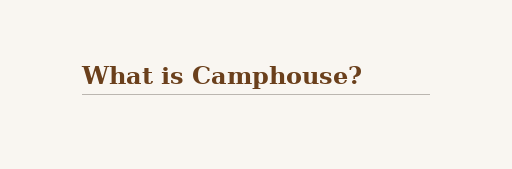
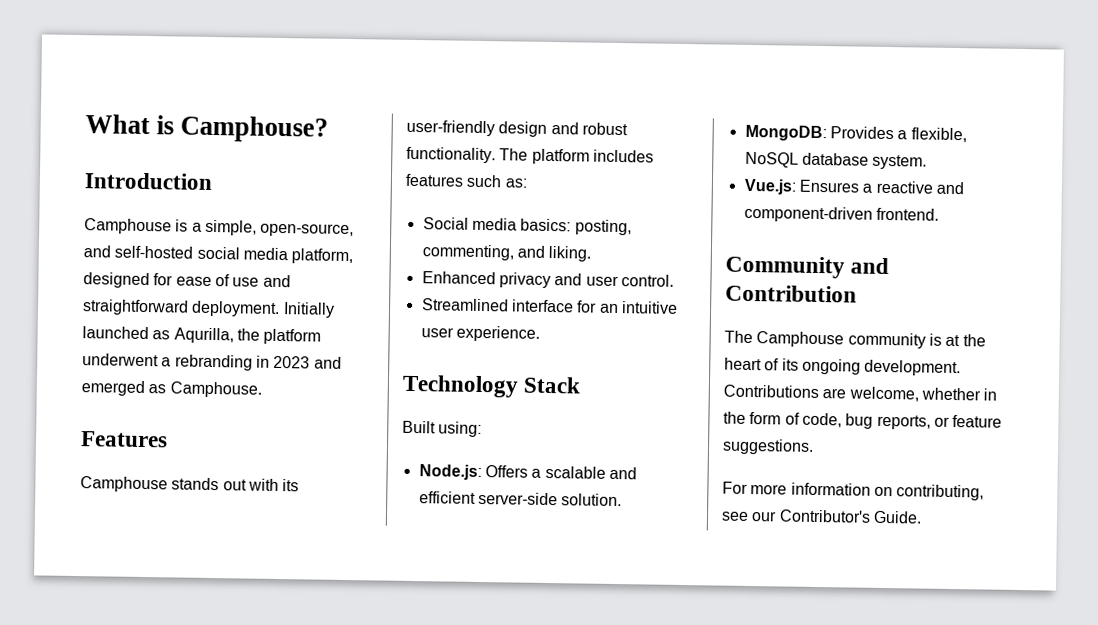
+ Introduction
+ Camphouse is a simple, open-source, and self-hosted social media platform, designed for ease of use and straightforward deployment. Initially launched as Aqurilla, the platform underwent a rebranding in 2023 and emerged as Camphouse.
+ Features
+ Camphouse stands out with its user-friendly design and robust functionality. The platform includes features such as:
+ Social media basics: posting, commenting, and liking.
+ Enhanced privacy and user control.
+ Streamlined interface for an intuitive user experience.
+ Technology Stack
+ Built using:
+ Node.js: Offers a scalable and efficient server-side solution.
+ MongoDB: Provides a flexible, NoSQL database system.
+ Vue.js: Ensures a reactive and component-driven frontend.
+ Community and Contribution
+ The Camphouse community is at the heart of its ongoing development. Contributions are welcome, whether in the form of code, bug reports, or feature suggestions.
+ For more information on contributing, see our Contributor's Guide.

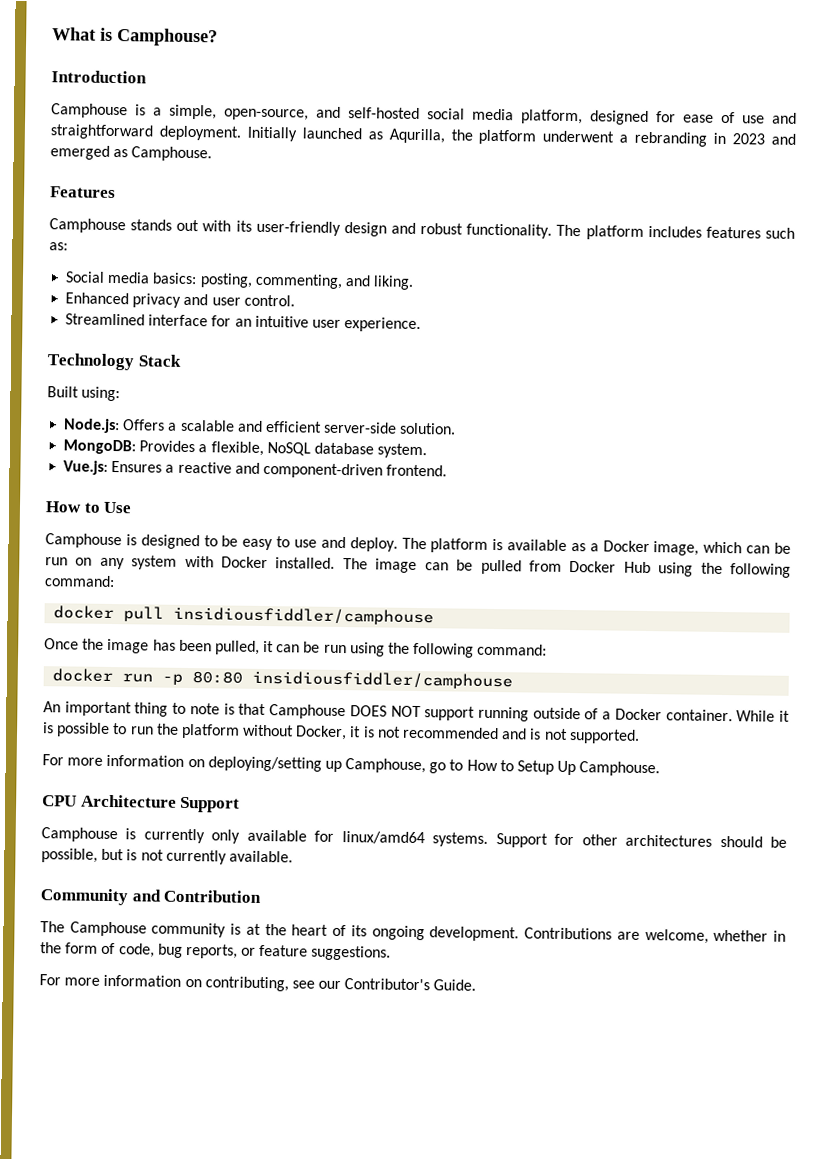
+ How to Use
+ Camphouse is designed to be easy to use and deploy. The platform is available as a Docker image, which can be run on any system with Docker installed. The image can be pulled from Docker Hub using the following command:
+ docker pull insidiousfiddler/camphouse
+ Once the image has been pulled, it can be run using the following command:
+ docker run -p 80:80 insidiousfiddler/camphouse
+ An important thing to note is that Camphouse DOES NOT support running outside of a Docker container. While it is possible to run the platform without Docker, it is not recommended and is not supported.
+ For more information on deploying/setting up Camphouse, go to How to Setup Up Camphouse.
+ CPU Architecture Support
+ Camphouse is currently only available for linux/amd64 systems. Support for other architectures should be possible, but is not currently available.

